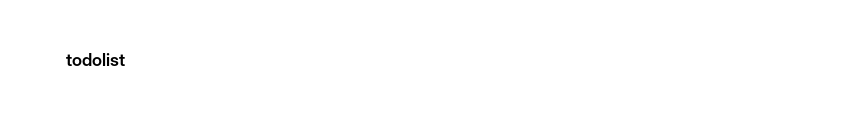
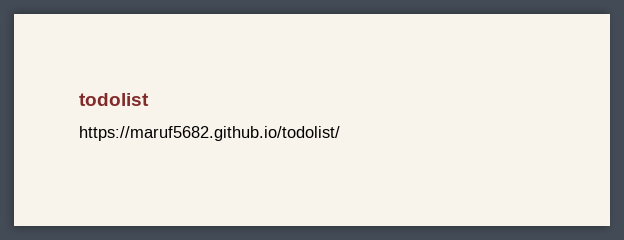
+ https://maruf5682.github.io/todolist/

